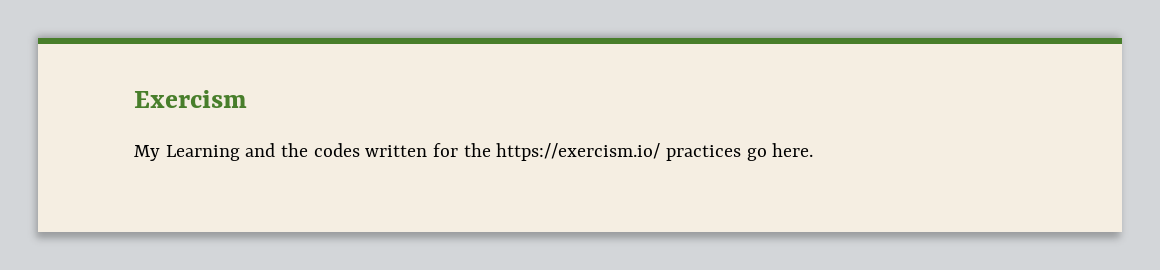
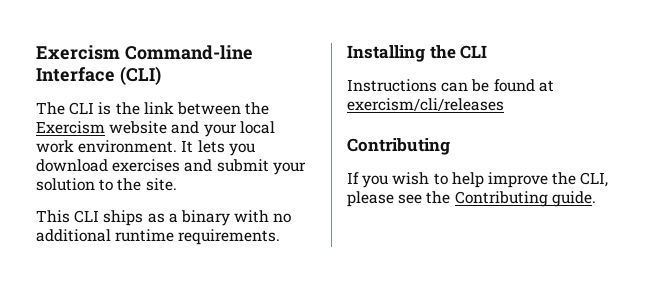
- Exercism
- My Learning and the codes written for the https://exercism.io/ practices go here.
+ Exercism Command-line Interface (CLI)
+ The CLI is the link between the Exercism website and your local work environment. It lets you download exercises and submit your solution to the site.
+ This CLI ships as a binary with no additional runtime requirements.
+ Installing the CLI
+ Instructions can be found at exercism/cli/releases
+ Contributing
+ If you wish to help improve the CLI, please see the Contributing guide.

